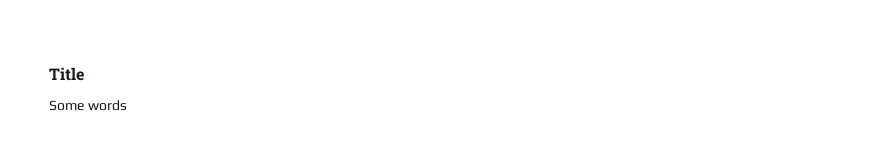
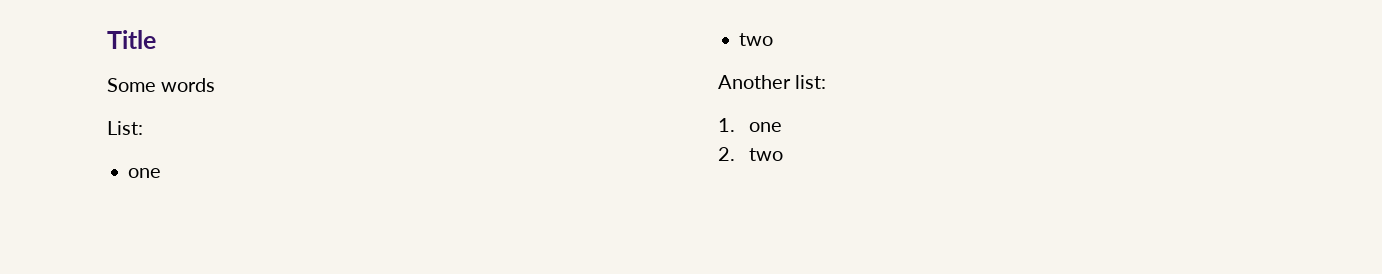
+ List:
+ one
+ two
+ Another list:
+ 1. one
+ 2. two

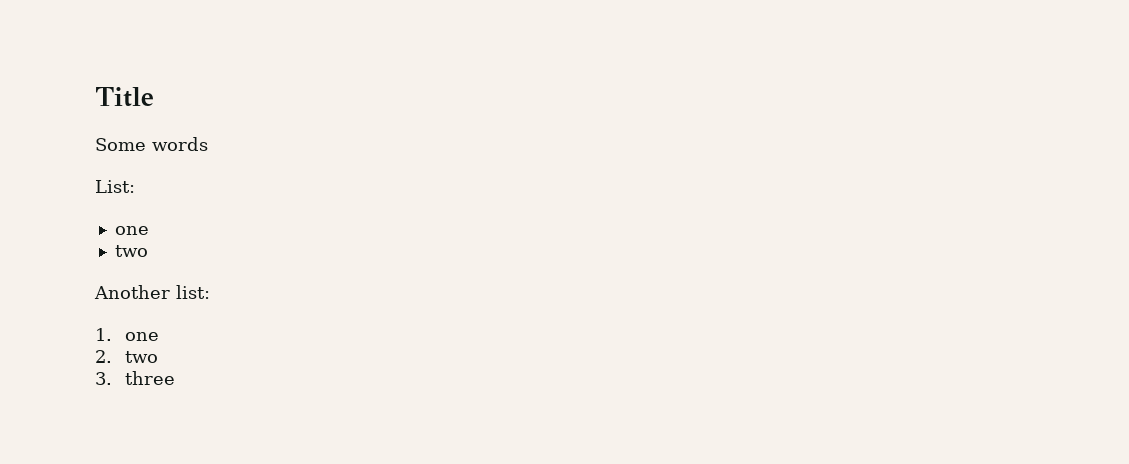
+ 3. three

